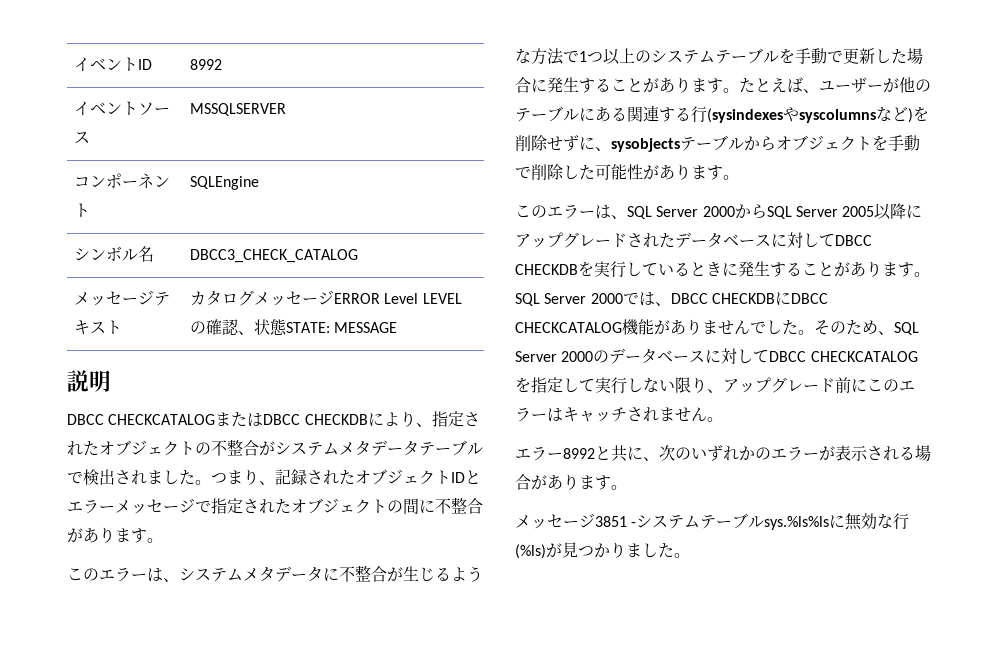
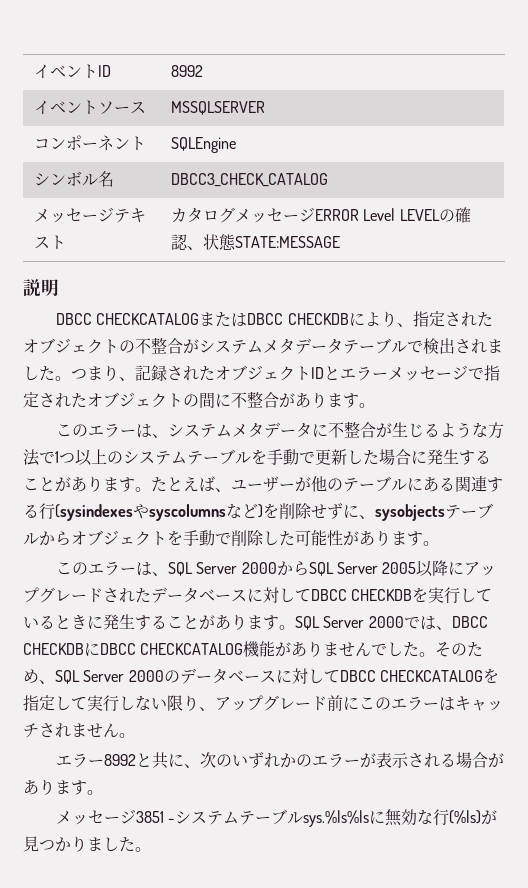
- メッセージテキスト | カタログメッセージERROR Level LEVELの確認、状態STATE: MESSAGE
+ メッセージテキスト | カタログメッセージERROR Level LEVELの確認、状態STATE:MESSAGE

